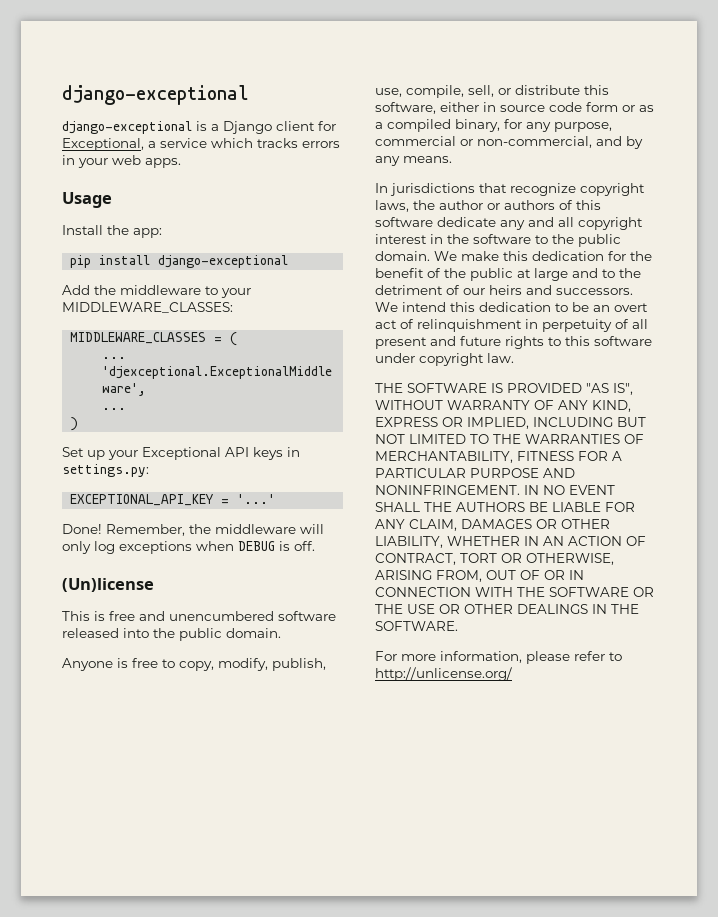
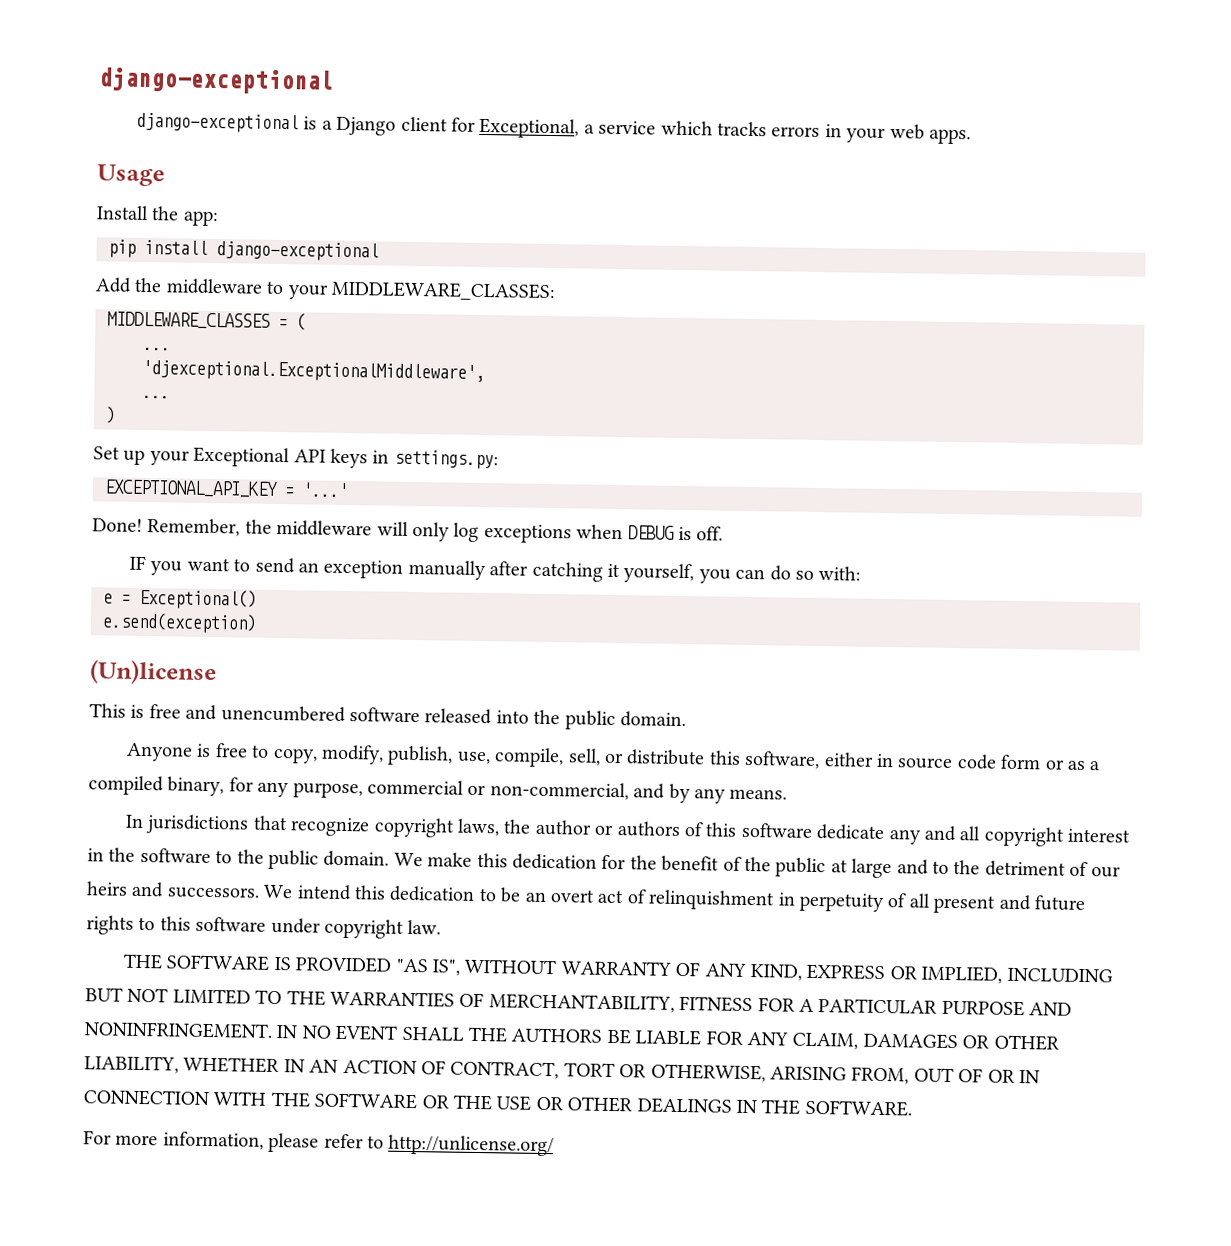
+ IF you want to send an exception manually after catching it yourself, you can do so with:
+ e = Exceptional()
+ e.send(exception)

